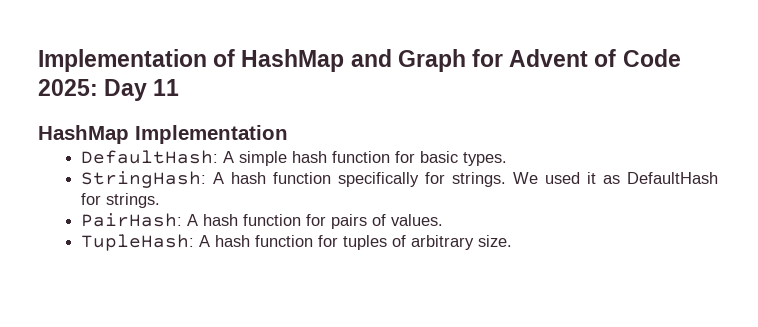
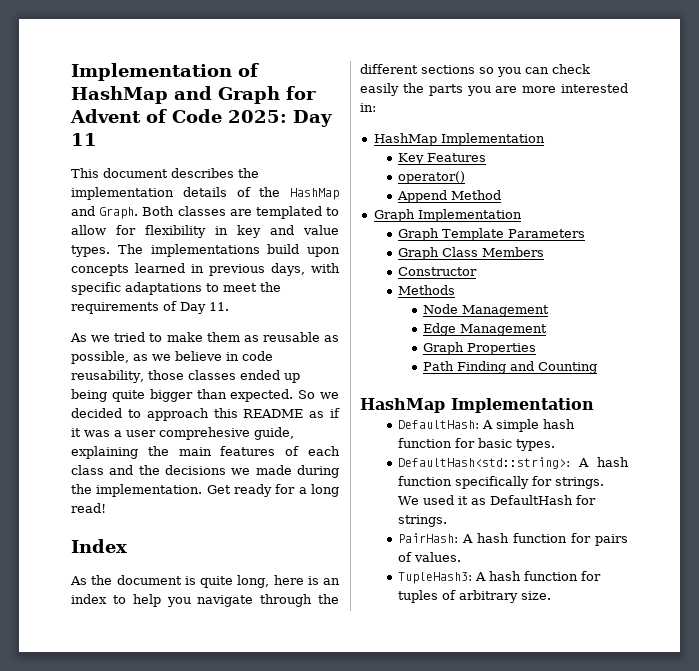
+ This document describes the implementation details of the HashMap and Graph. Both classes are templated to allow for flexibility in key and value types. The implementations build upon concepts learned in previous days, with specific adaptations to meet the requirements of Day 11.
+ As we tried to make them as reusable as possible, as we believe in code reusability, those classes ended up being quite bigger than expected. So we decided to approach this README as if it was a user comprehesive guide, explaining the main features of each class and the decisions we made during the implementation. Get ready for a long read!
+ Index
+ As the document is quite long, here is an index to help you navigate through the different sections so you can check easily the parts you are more interested in:
+ HashMap Implementation
+ Key Features
+ operator()
+ Append Method
+ Graph Implementation
+ Graph Template Parameters
+ Graph Class Members
+ Constructor
+ Methods
+ Node Management
+ Edge Management
+ Graph Properties
+ Path Finding and Counting
- StringHash: A hash function specifically for strings.
+ DefaultHash<std::string>: A hash function specifically for strings.
- TupleHash: A hash function for tuples of arbitrary size.
+ TupleHash3: A hash function for tuples of arbitrary size.

